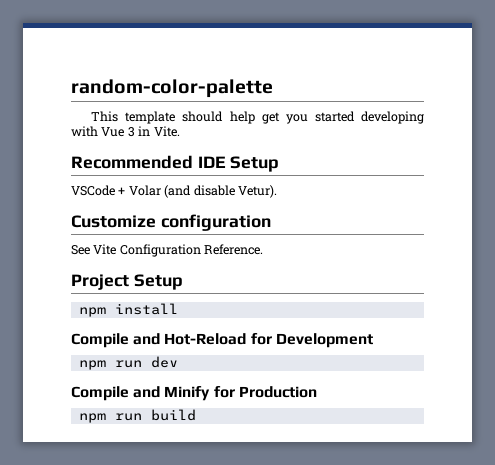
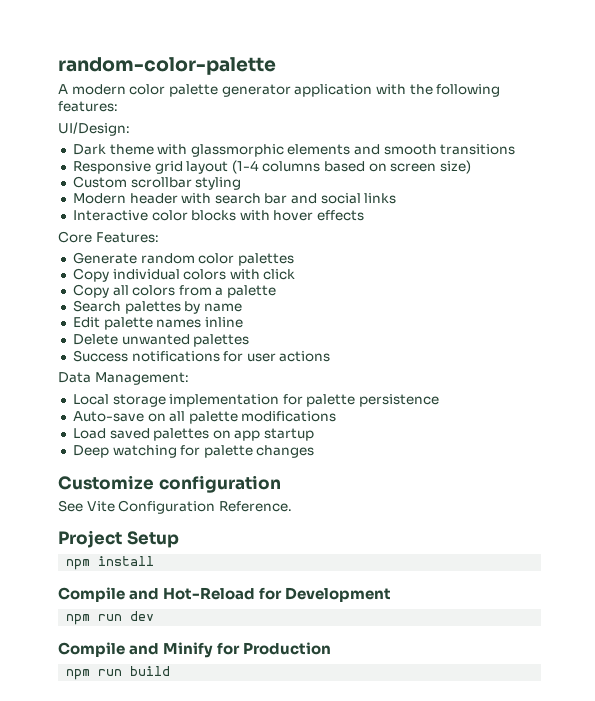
- This template should help get you started developing with Vue 3 in Vite.
- Recommended IDE Setup
- VSCode + Volar (and disable Vetur).
+ A modern color palette generator application with the following features:
+ UI/Design:
+ Dark theme with glassmorphic elements and smooth transitions
+ Responsive grid layout (1-4 columns based on screen size)
+ Custom scrollbar styling
+ Modern header with search bar and social links
+ Interactive color blocks with hover effects
+ Core Features:
+ Generate random color palettes
+ Copy individual colors with click
+ Copy all colors from a palette
+ Search palettes by name
+ Edit palette names inline
+ Delete unwanted palettes
+ Success notifications for user actions
+ Data Management:
+ Local storage implementation for palette persistence
+ Auto-save on all palette modifications
+ Load saved palettes on app startup
+ Deep watching for palette changes

